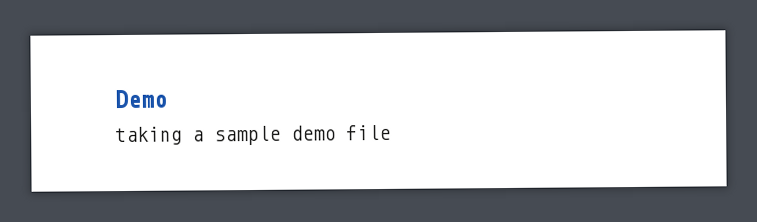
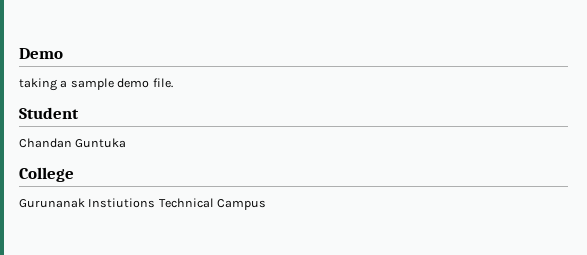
- taking a sample demo file
+ taking a sample demo file.
+ Student
+ Chandan Guntuka
+ College
+ Gurunanak Instiutions Technical Campus

